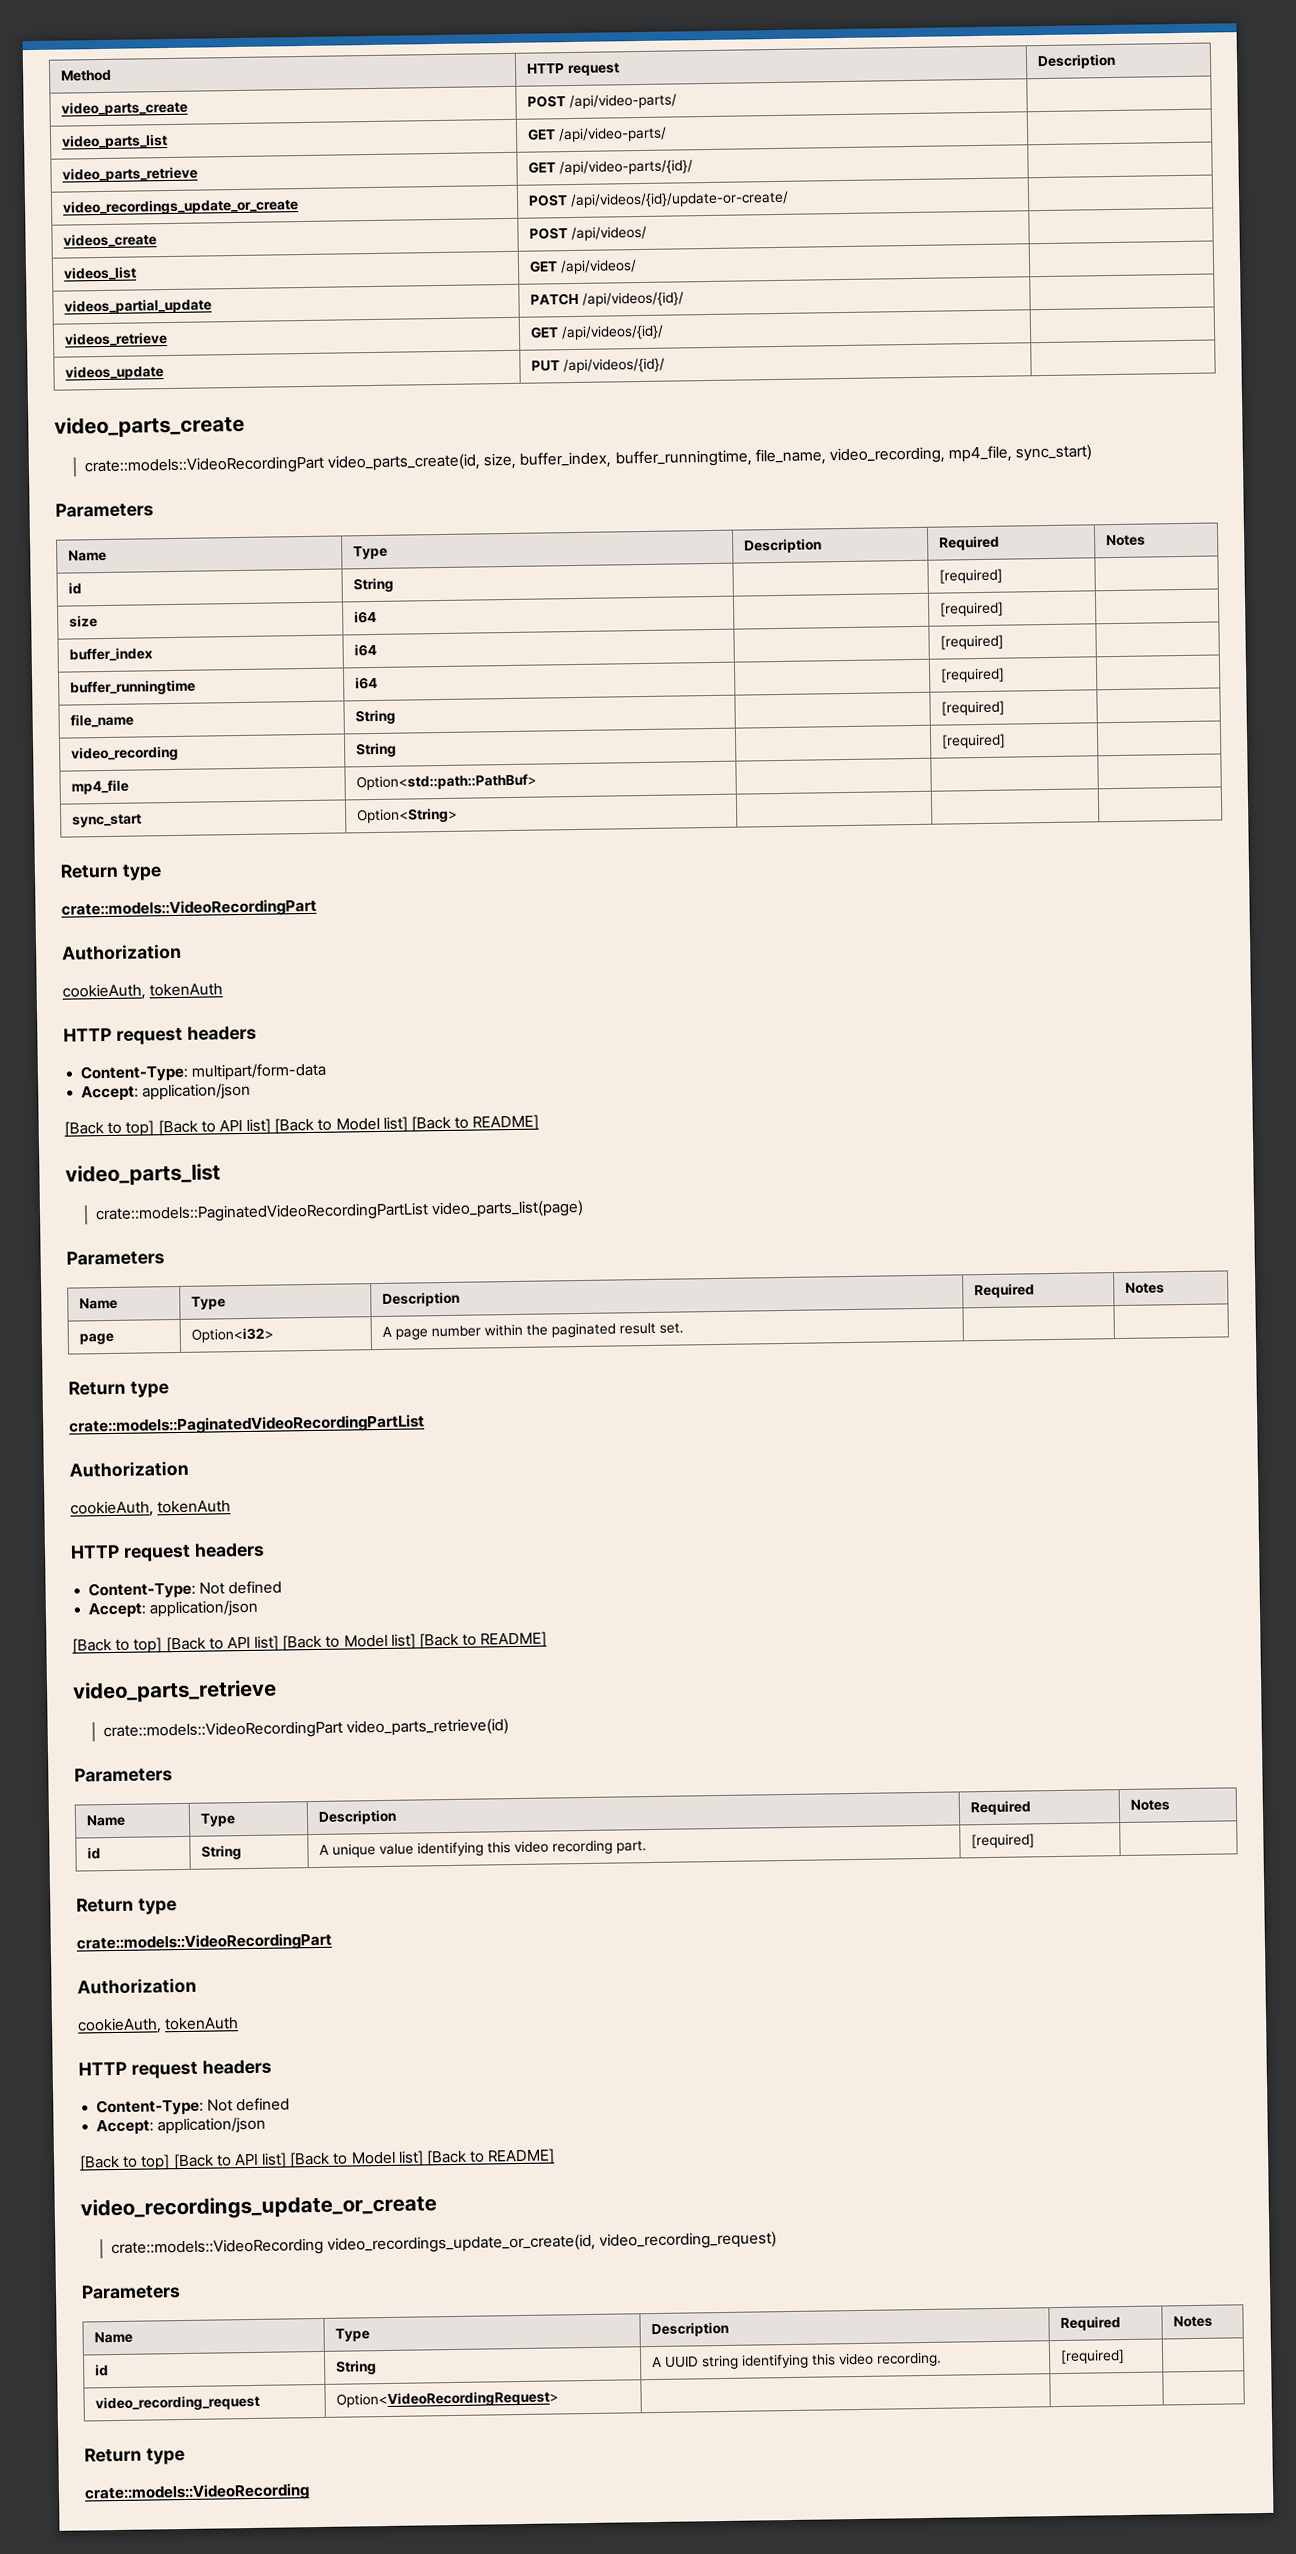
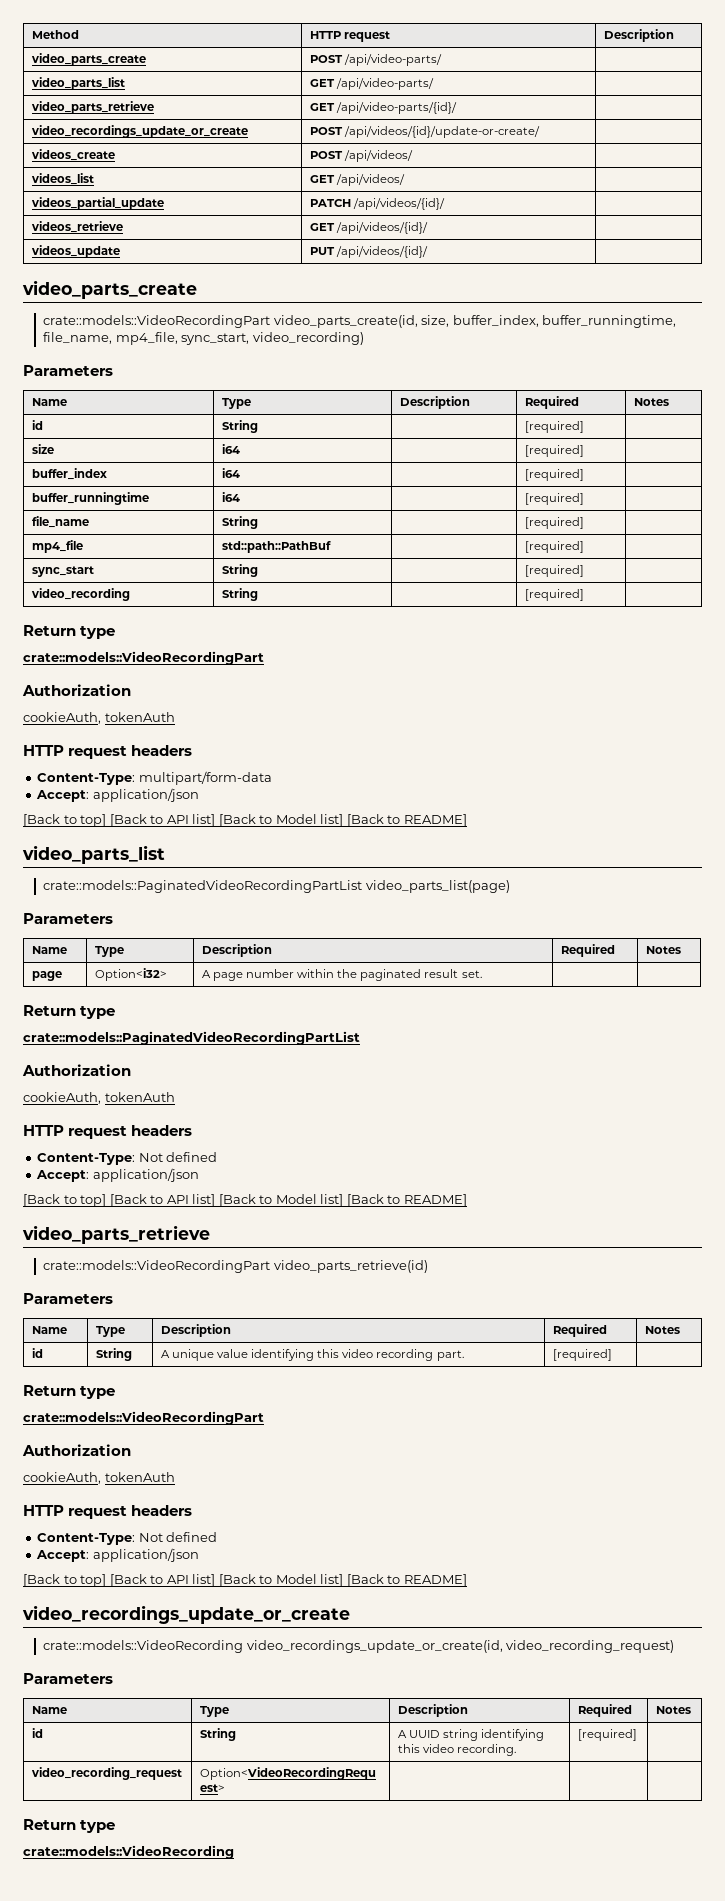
- crate::models::VideoRecordingPart video_parts_create(id, size, buffer_index, buffer_runningtime, file_name, video_recording, mp4_file, sync_start)
+ crate::models::VideoRecordingPart video_parts_create(id, size, buffer_index, buffer_runningtime, file_name, mp4_file, sync_start, video_recording)
+ mp4_file | std::path::PathBuf | | [required] |
+ sync_start | String | | [required] |
  video_recording | String | | [required] |
- mp4_file | Option<std::path::PathBuf> | | |
- sync_start | Option<String> | | |

